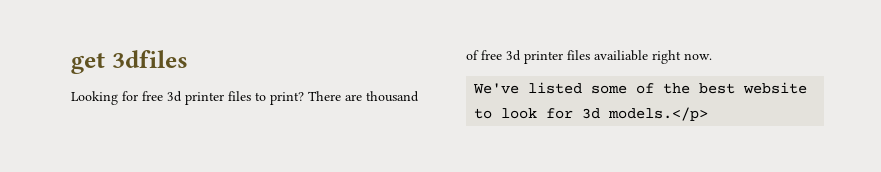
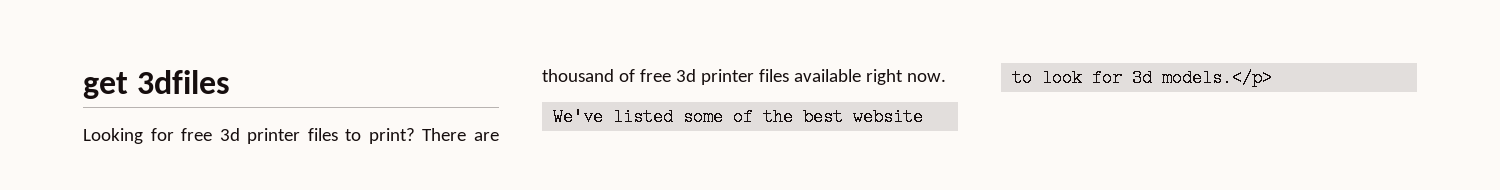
- There are thousand of free 3d printer files availiable right now.
+ There are thousand of free 3d printer files available right now.

